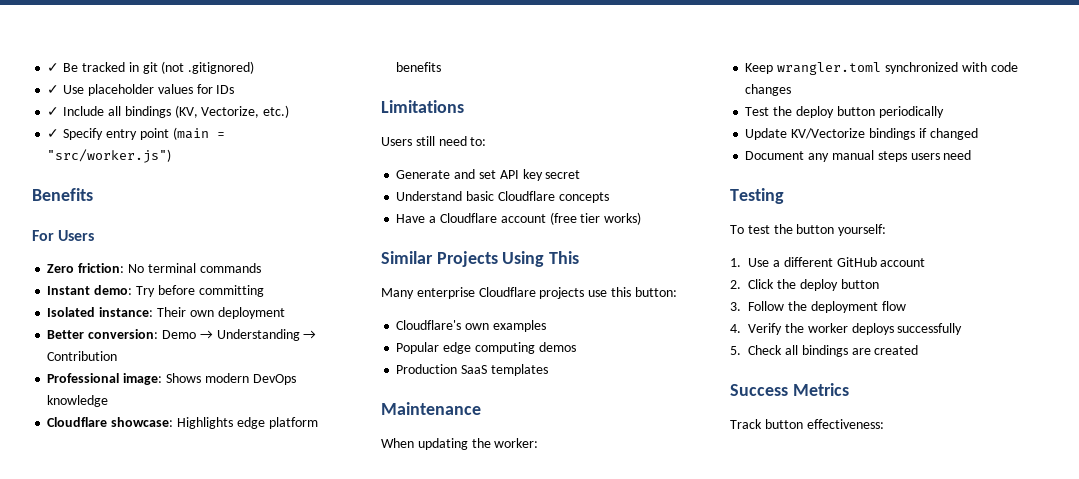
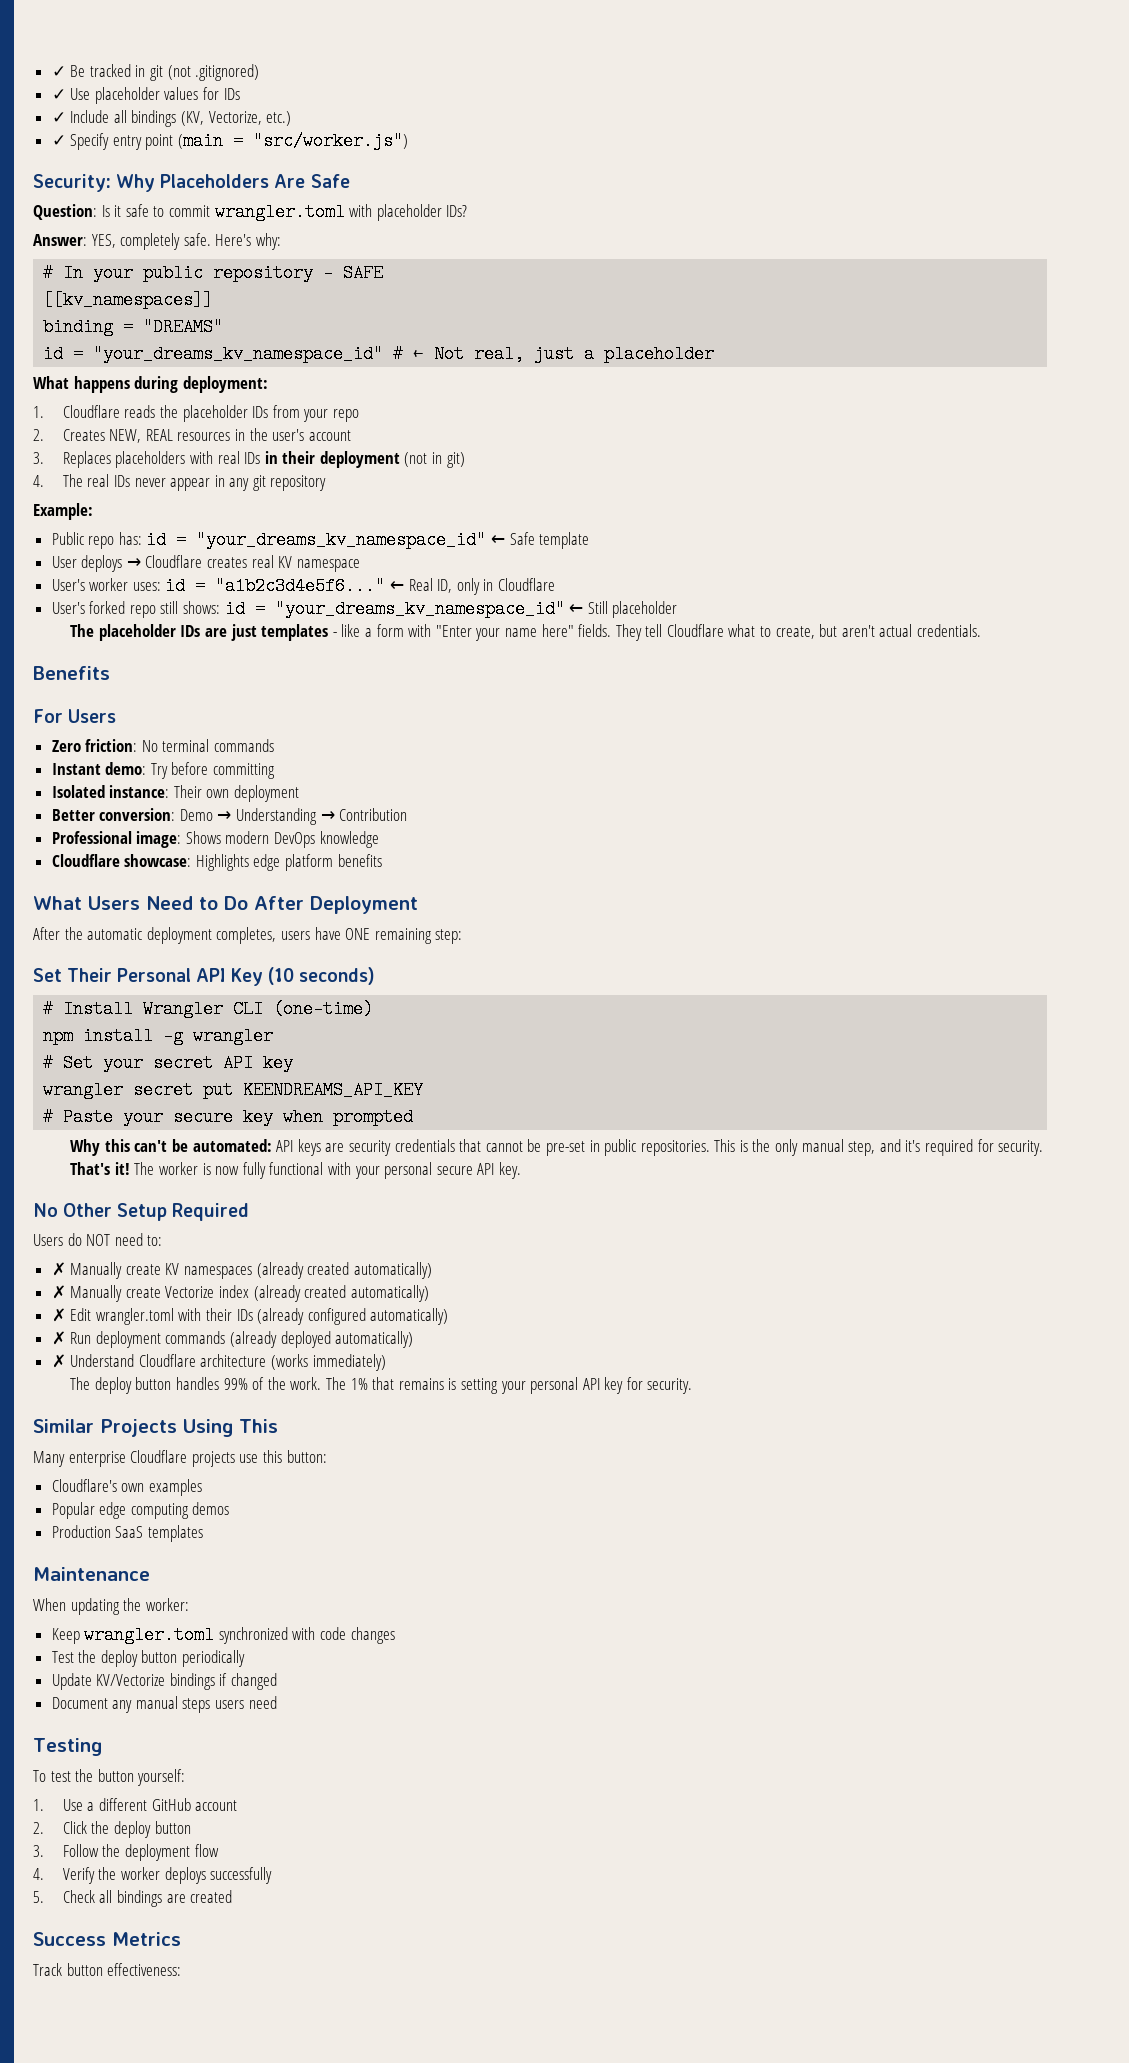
+ Security: Why Placeholders Are Safe
+ Question: Is it safe to commit wrangler.toml with placeholder IDs?
+ Answer: YES, completely safe. Here's why:
+ # In your public repository - SAFE
+ [[kv_namespaces]]
+ binding = "DREAMS"
+ id = "your_dreams_kv_namespace_id" # ← Not real, just a placeholder
+ What happens during deployment:
+ 1. Cloudflare reads the placeholder IDs from your repo
+ 2. Creates NEW, REAL resources in the user's account
+ 3. Replaces placeholders with real IDs in their deployment (not in git)
+ 4. The real IDs never appear in any git repository
+ Example:
+ Public repo has: id = "your_dreams_kv_namespace_id" ← Safe template
+ User deploys → Cloudflare creates real KV namespace
+ User's worker uses: id = "a1b2c3d4e5f6..." ← Real ID, only in Cloudflare
+ User's forked repo still shows: id = "your_dreams_kv_namespace_id" ← Still placeholder
+ The placeholder IDs are just templates - like a form with "Enter your name here" fields. They tell Cloudflare what to create, but aren't actual credentials.
- Limitations
- Users still need to:
+ What Users Need to Do After Deployment
+ After the automatic deployment completes, users have ONE remaining step:
+ Set Their Personal API Key (10 seconds)
+ # Install Wrangler CLI (one-time)
+ npm install -g wrangler
+ # Set your secret API key
+ wrangler secret put KEENDREAMS_API_KEY
+ # Paste your secure key when prompted
+ Why this can't be automated: API keys are security credentials that cannot be pre-set in public repositories. This is the only manual step, and it's required for security.
+ That's it! The worker is now fully functional with your personal secure API key.
+ No Other Setup Required
+ Users do NOT need to:
- Generate and set API key secret
- Understand basic Cloudflare concepts
- Have a Cloudflare account (free tier works)
+ ✗ Manually create KV namespaces (already created automatically)
+ ✗ Manually create Vectorize index (already created automatically)
+ ✗ Edit wrangler.toml with their IDs (already configured automatically)
+ ✗ Run deployment commands (already deployed automatically)
+ ✗ Understand Cloudflare architecture (works immediately)
+ The deploy button handles 99% of the work. The 1% that remains is setting your personal API key for security.

